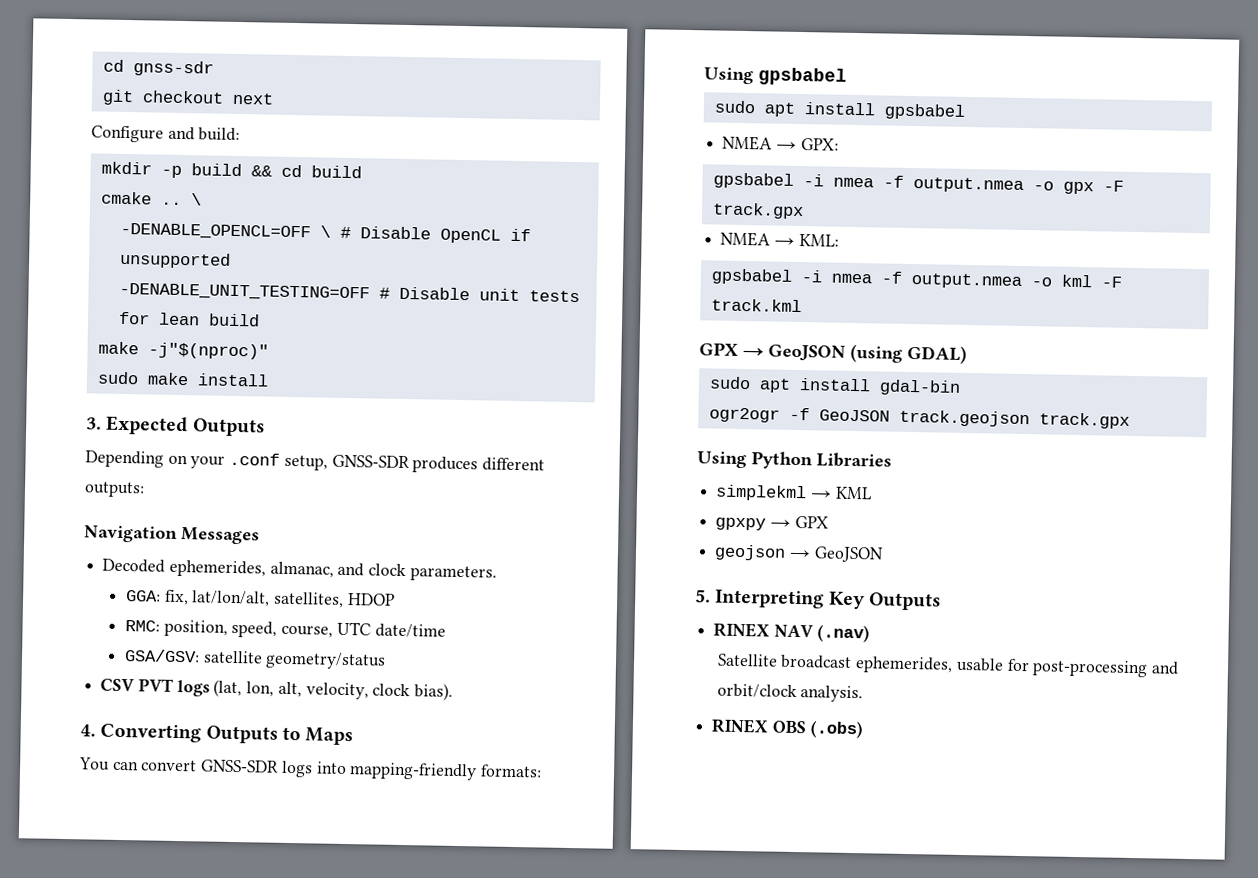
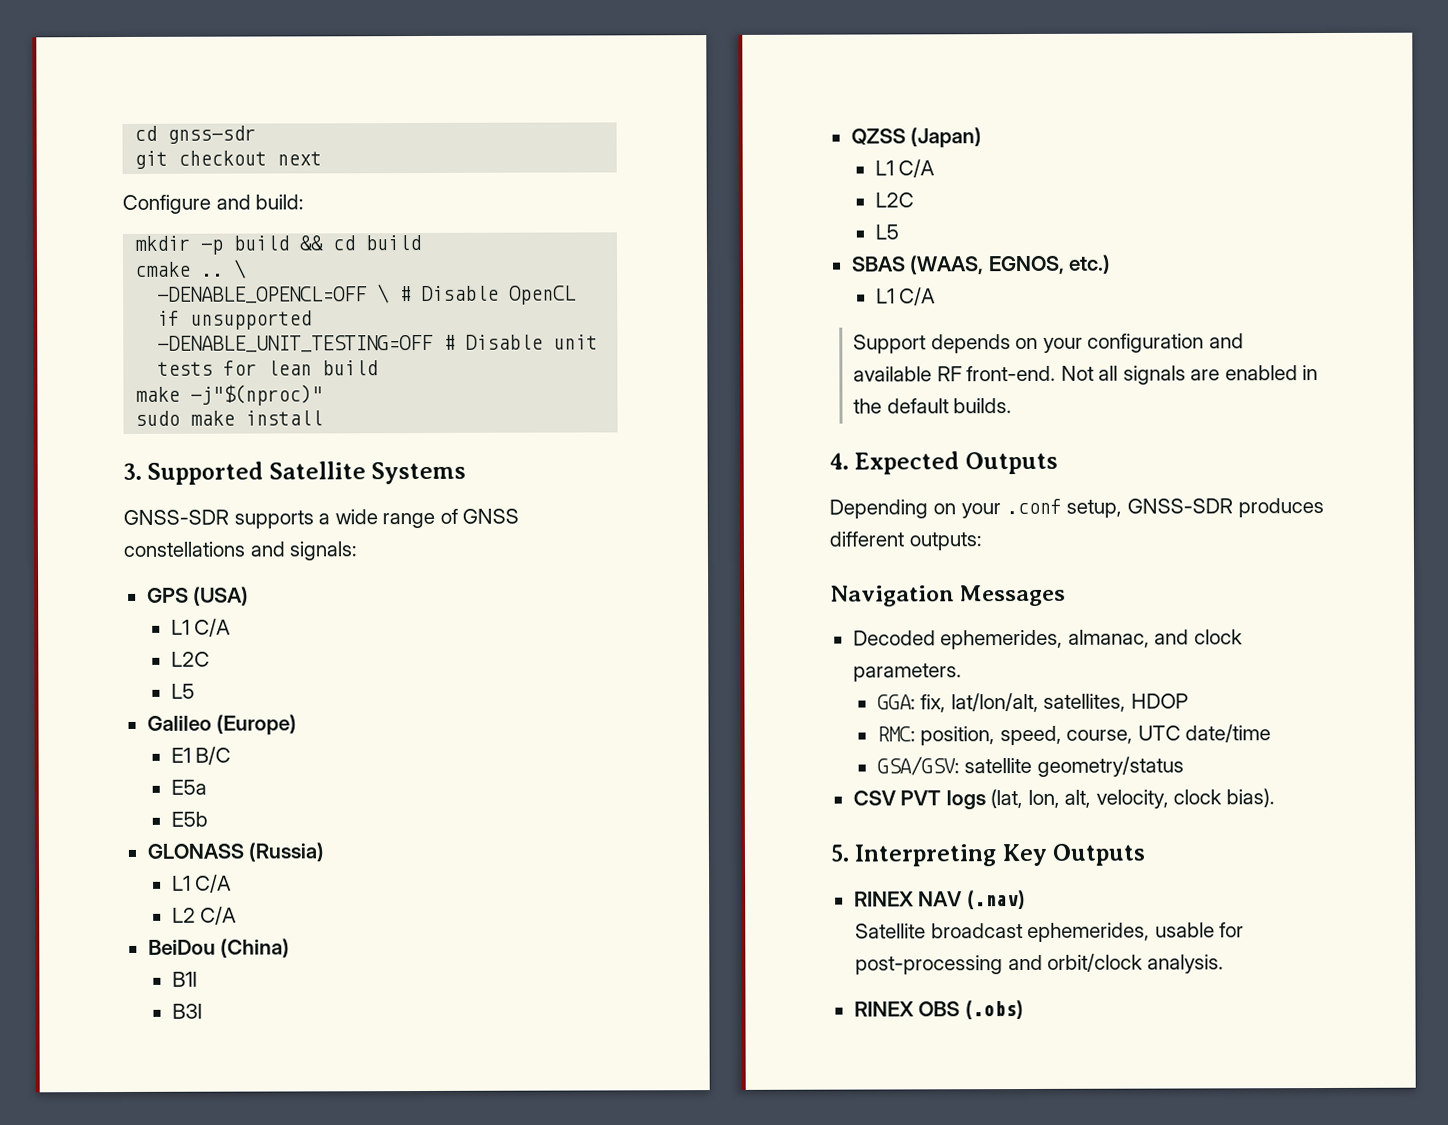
- 3. Expected Outputs
+ 3. Supported Satellite Systems
+ GNSS-SDR supports a wide range of GNSS constellations and signals:
+ GPS (USA)
+ L1 C/A
+ L2C
+ L5
+ Galileo (Europe)
+ E1 B/C
+ E5a
+ E5b
+ GLONASS (Russia)
+ L1 C/A
+ L2 C/A
+ BeiDou (China)
+ B1I
+ B3I
+ QZSS (Japan)
+ L1 C/A
+ L2C
+ L5
+ SBAS (WAAS, EGNOS, etc.)
+ L1 C/A
+ Support depends on your configuration and available RF front-end. Not all signals are enabled in the default builds.
+ 4. Expected Outputs
- 4. Converting Outputs to Maps
- You can convert GNSS-SDR logs into mapping-friendly formats:
- Using gpsbabel
- sudo apt install gpsbabel
- NMEA → GPX:
- gpsbabel -i nmea -f output.nmea -o gpx -F track.gpx
- NMEA → KML:
- gpsbabel -i nmea -f output.nmea -o kml -F track.kml
- GPX → GeoJSON (using GDAL)
- sudo apt install gdal-bin
- ogr2ogr -f GeoJSON track.geojson track.gpx
- Using Python Libraries
- simplekml → KML
- gpxpy → GPX
- geojson → GeoJSON

